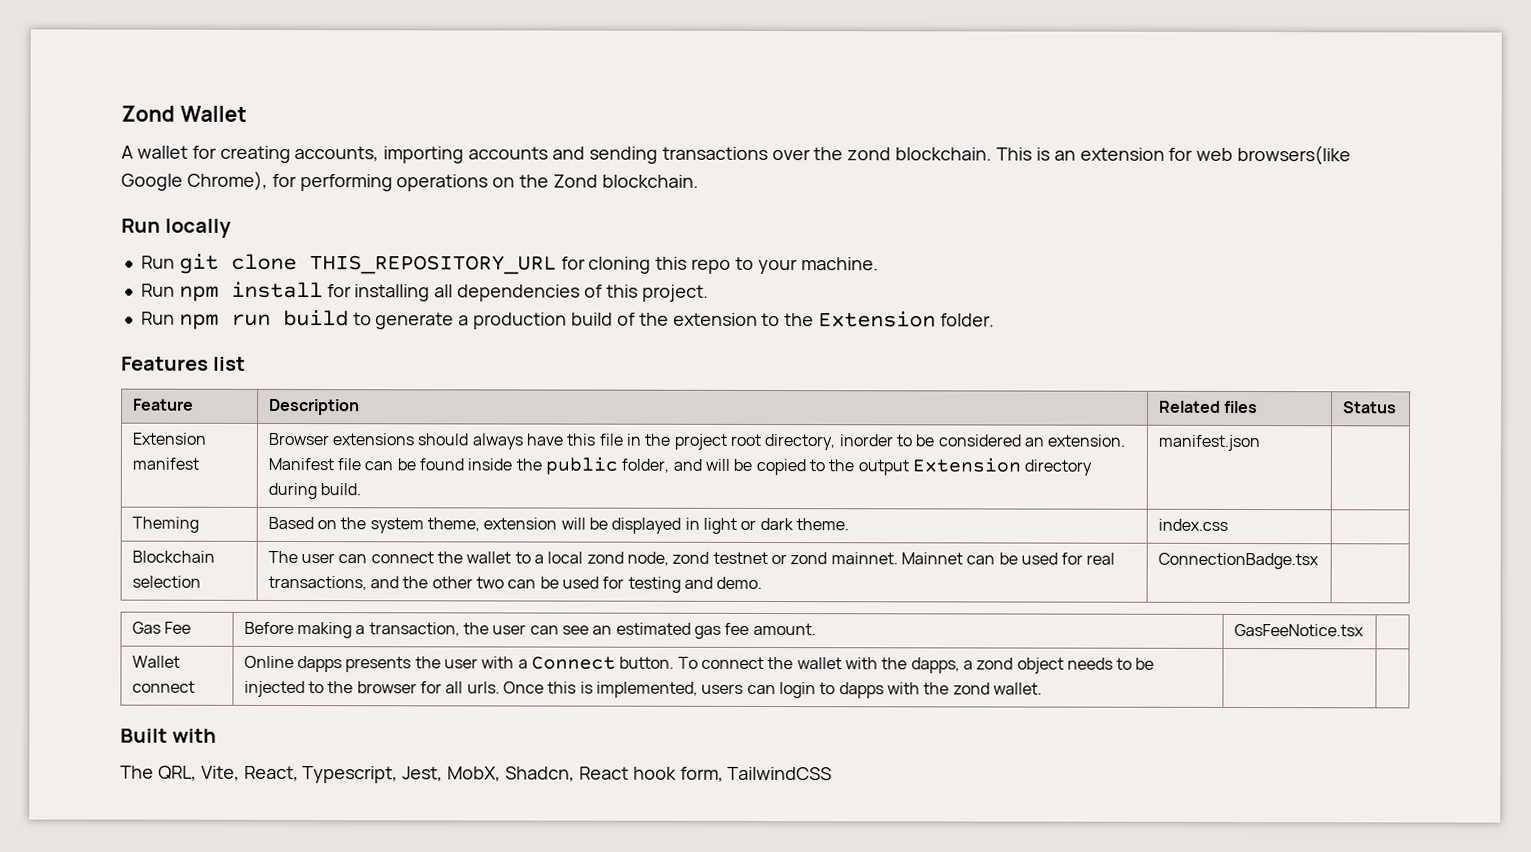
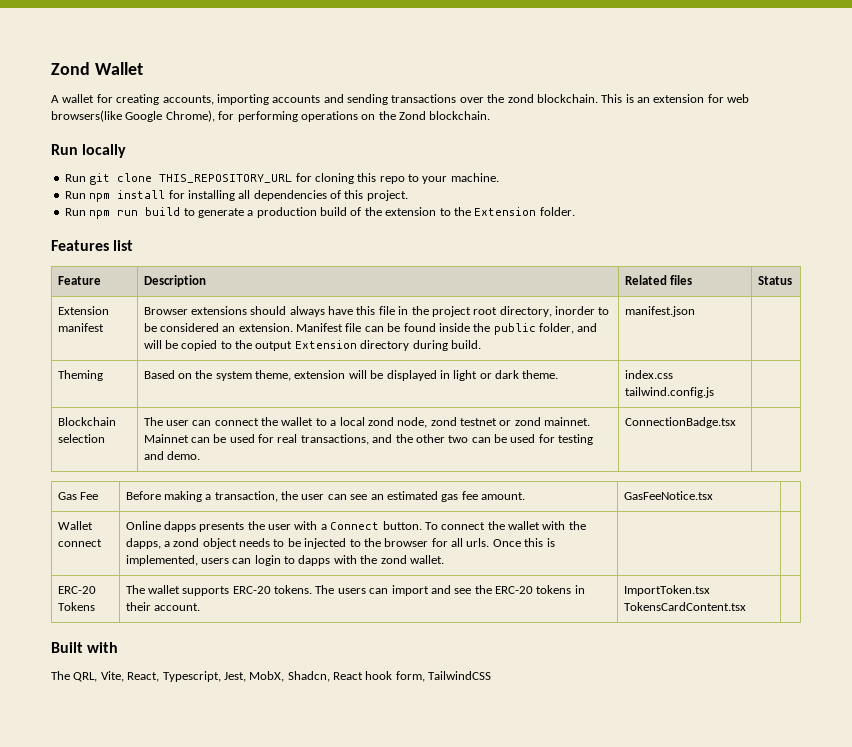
- Theming | Based on the system theme, extension will be displayed in light or dark theme. | index.css |
+ Theming | Based on the system theme, extension will be displayed in light or dark theme. | index.css tailwind.config.js |
+ ERC-20 Tokens | The wallet supports ERC-20 tokens. The users can import and see the ERC-20 tokens in their account. | ImportToken.tsx TokensCardContent.tsx |

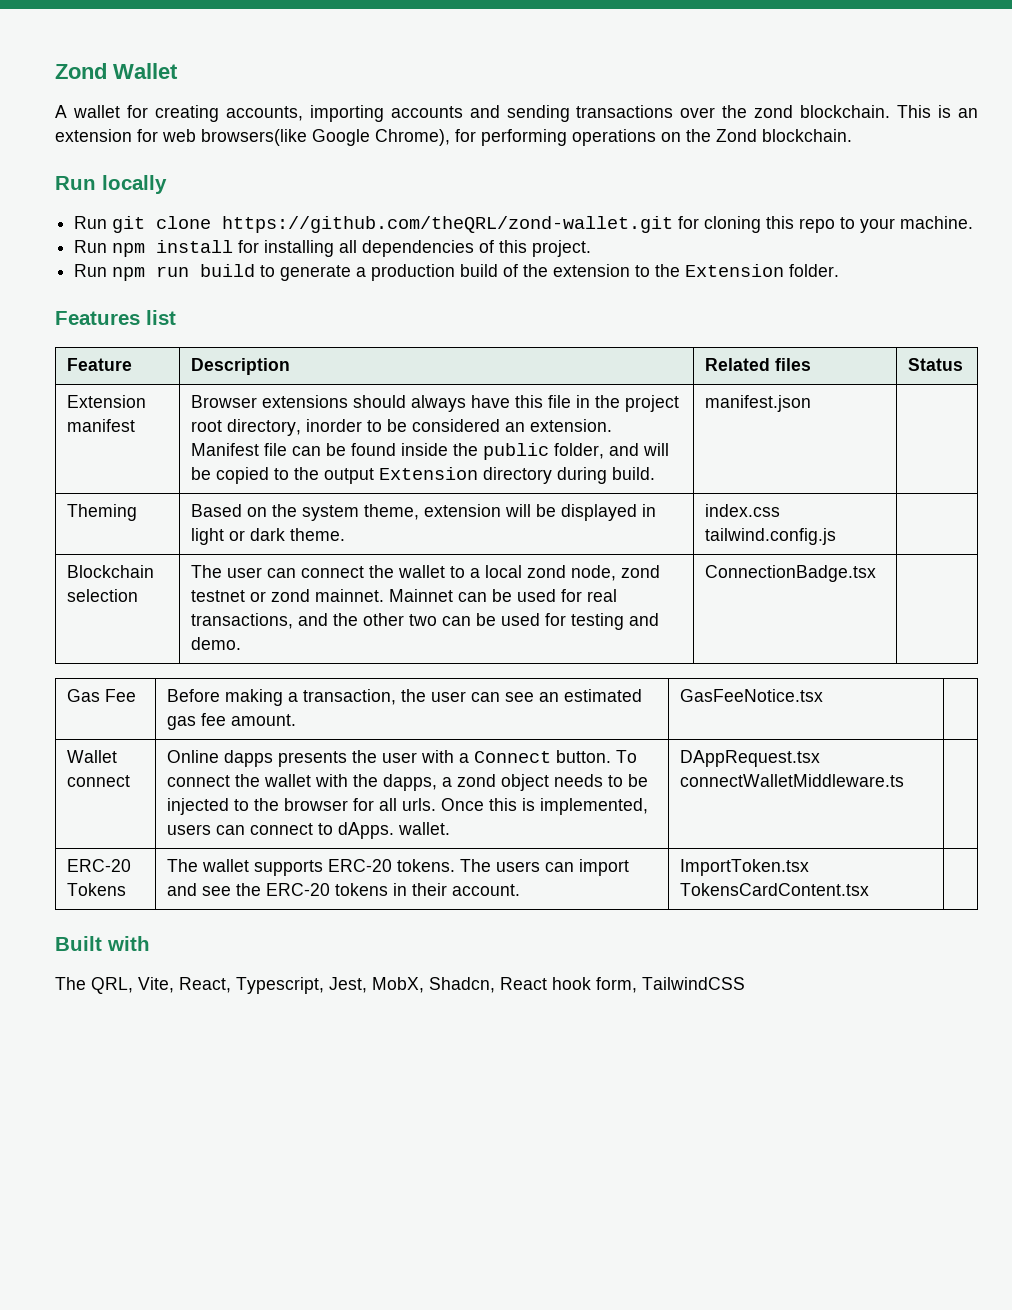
- Run git clone THIS_REPOSITORY_URL for cloning this repo to your machine.
+ Run git clone https://github.com/theQRL/zond-wallet.git for cloning this repo to your machine.
- Once this is implemented, users can login to dapps with the zond wallet.
+ Once this is implemented, users can connect to dApps. wallet.
+ DAppRequest.tsx connectWalletMiddleware.ts

